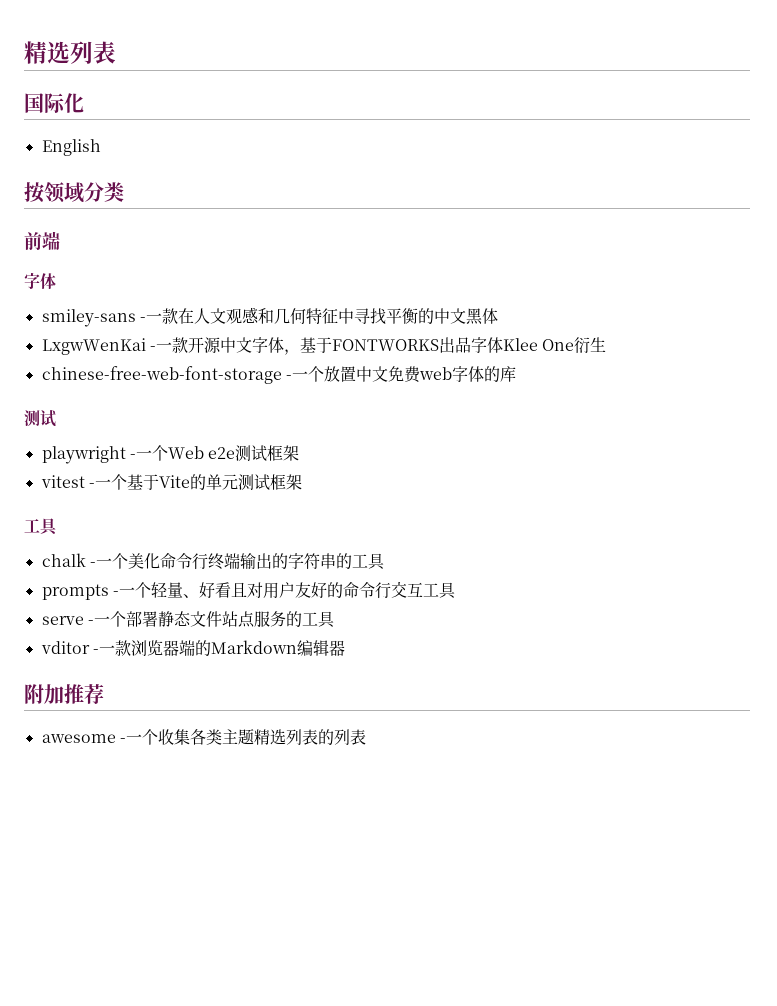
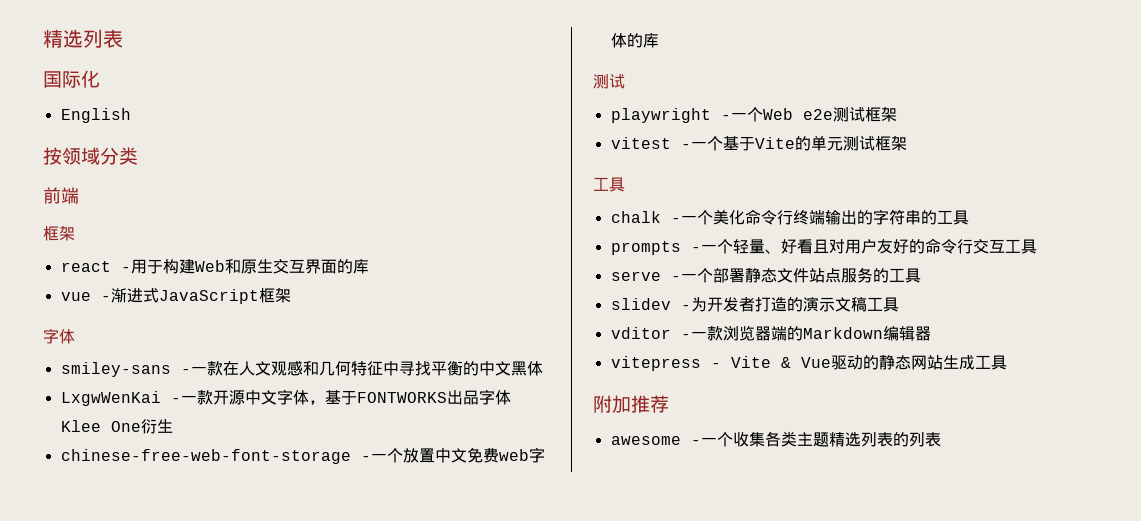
  前端
+ 框架
+ react -用于构建Web和原生交互界面的库
+ vue -渐进式JavaScript框架
+ slidev -为开发者打造的演示文稿工具
+ vitepress - Vite & Vue驱动的静态网站生成工具

